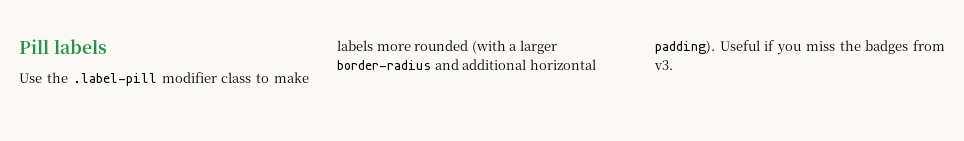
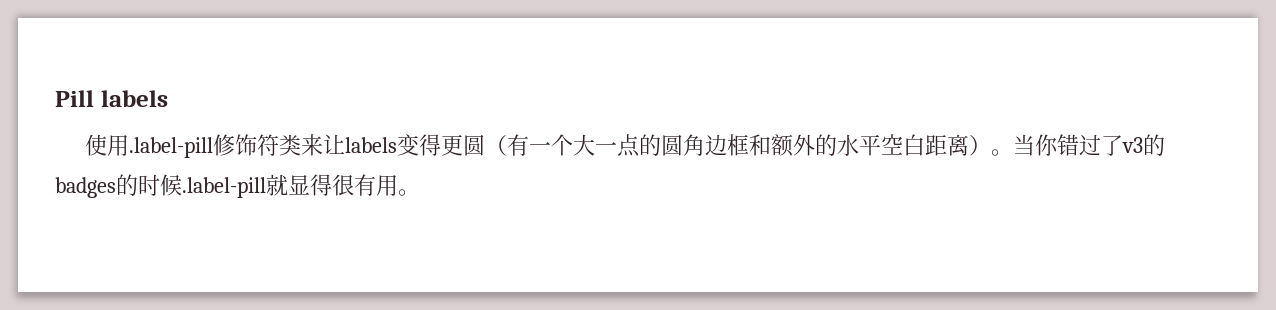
- Use the .label-pill modifier class to make labels more rounded (with a larger border-radius and additional horizontal padding). Useful if you miss the badges from v3.
+ 使用.label-pill修饰符类来让labels变得更圆（有一个大一点的圆角边框和额外的水平空白距离）。当你错过了v3的badges的时候.label-pill就显得很有用。

